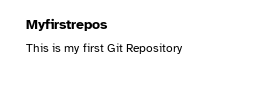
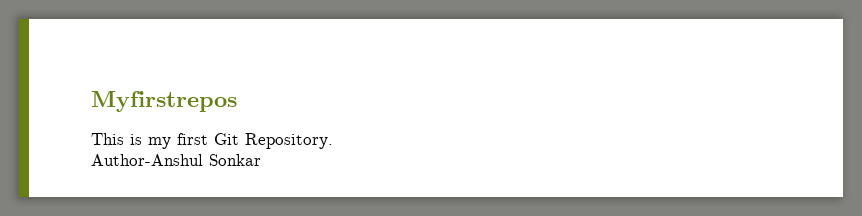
- This is my first Git Repository
+ This is my first Git Repository.
+ Author-Anshul Sonkar

